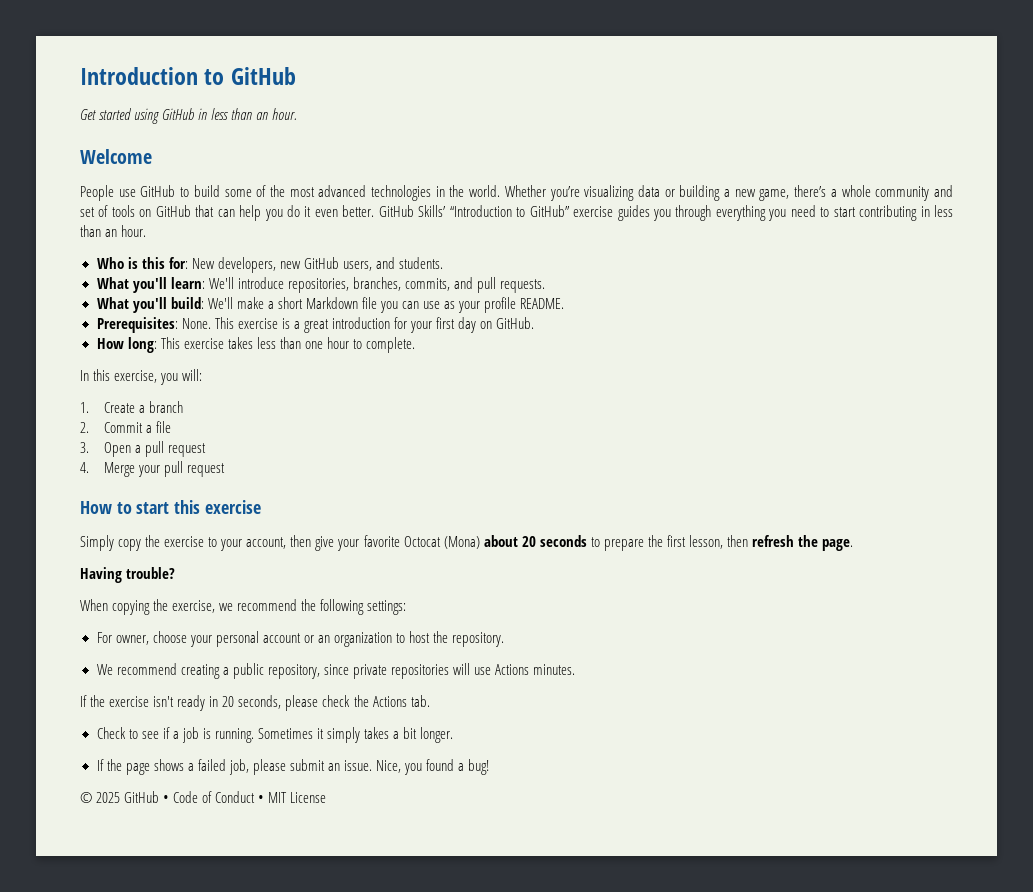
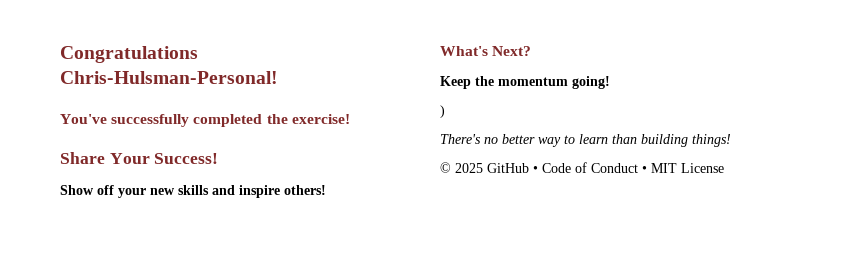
- Introduction to GitHub
- Get started using GitHub in less than an hour.
- Welcome
- People use GitHub to build some of the most advanced technologies in the world. Whether you’re visualizing data or building a new game, there’s a whole community and set of tools on GitHub that can help you do it even better. GitHub Skills’ “Introduction to GitHub” exercise guides you through everything you need to start contributing in less than an hour.
- Who is this for: New developers, new GitHub users, and students.
- What you'll learn: We'll introduce repositories, branches, commits, and pull requests.
- What you'll build: We'll make a short Markdown file you can use as your profile README.
- Prerequisites: None. This exercise is a great introduction for your first day on GitHub.
- How long: This exercise takes less than one hour to complete.
- In this exercise, you will:
- 1. Create a branch
- 2. Commit a file
- 3. Open a pull request
- 4. Merge your pull request
- How to start this exercise
- Simply copy the exercise to your account, then give your favorite Octocat (Mona) about 20 seconds to prepare the first lesson, then refresh the page.
- Having trouble?
- When copying the exercise, we recommend the following settings:
- For owner, choose your personal account or an organization to host the repository.
- We recommend creating a public repository, since private repositories will use Actions minutes.
- If the exercise isn't ready in 20 seconds, please check the Actions tab.
- Check to see if a job is running. Sometimes it simply takes a bit longer.
- If the page shows a failed job, please submit an issue. Nice, you found a bug!
+ Congratulations Chris-Hulsman-Personal!
+ You've successfully completed the exercise!
+ Share Your Success!
+ Show off your new skills and inspire others!
+ What's Next?
+ Keep the momentum going!
+ )
+ There's no better way to learn than building things!

